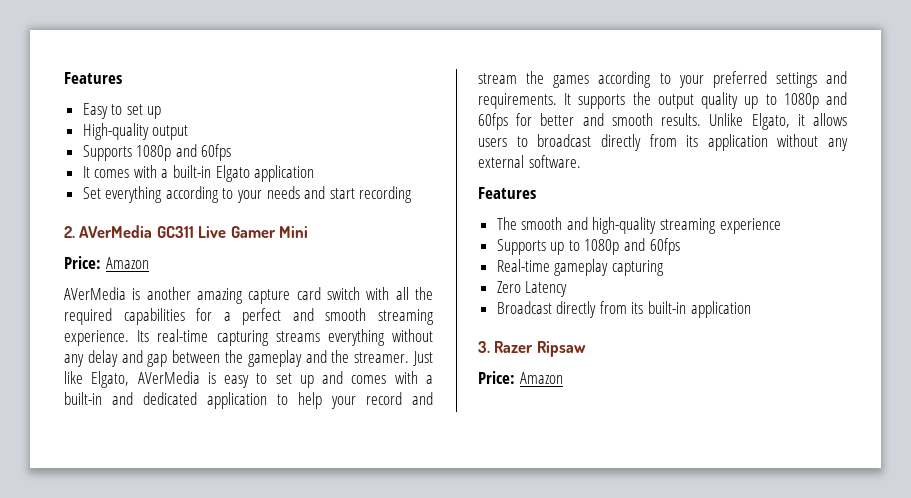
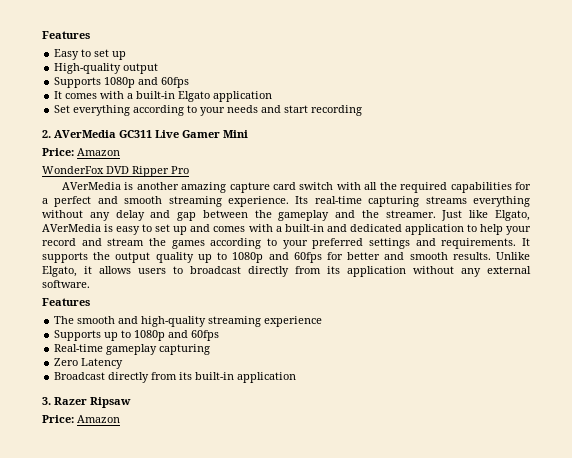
+ WonderFox DVD Ripper Pro

